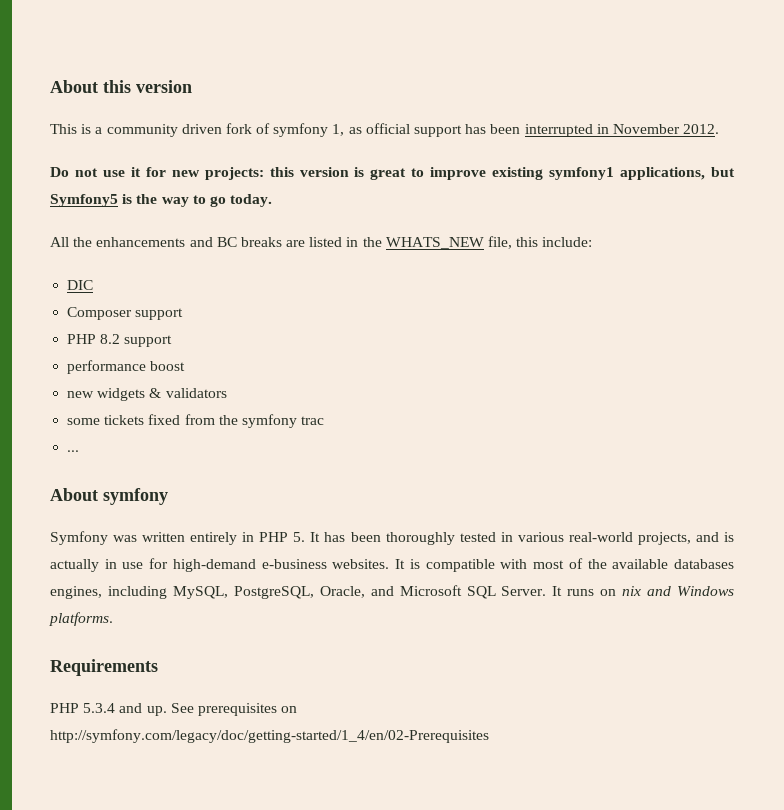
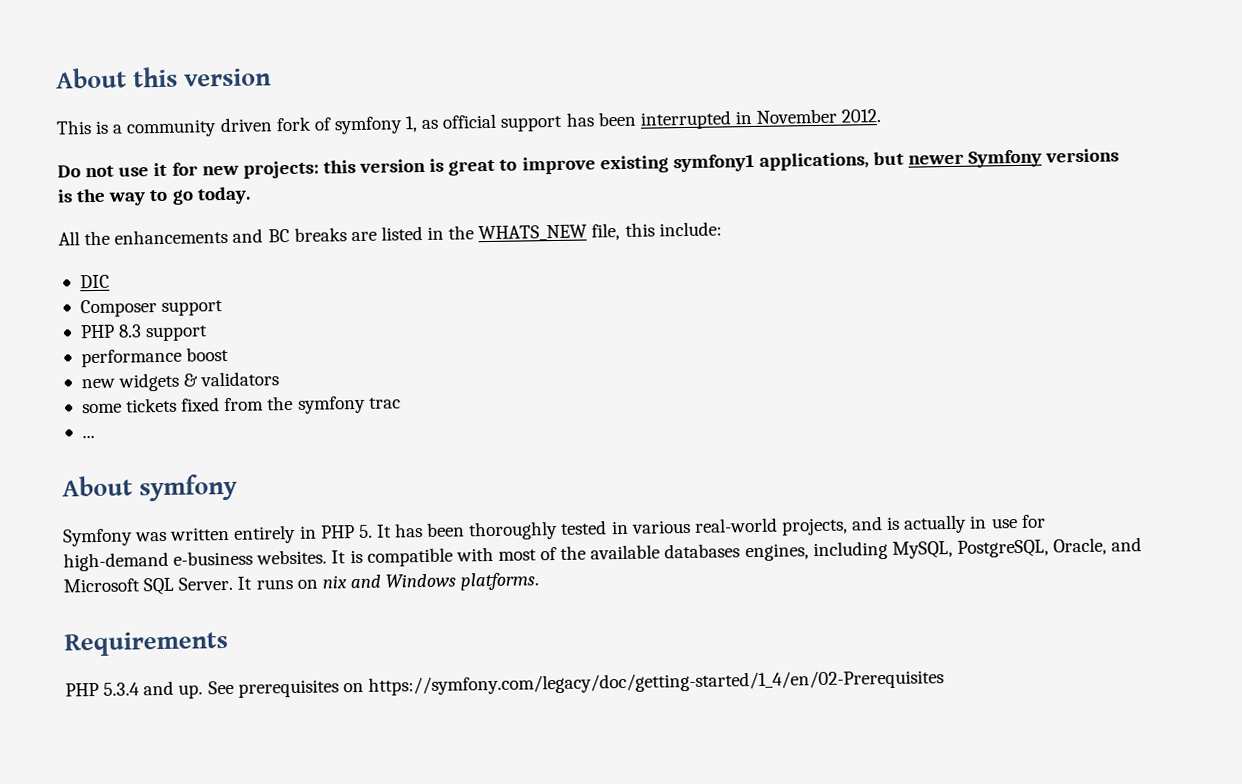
- Do not use it for new projects: this version is great to improve existing symfony1 applications, but Symfony5 is the way to go today.
+ Do not use it for new projects: this version is great to improve existing symfony1 applications, but newer Symfony versions is the way to go today.
- PHP 8.2 support
+ PHP 8.3 support
- See prerequisites on http://symfony.com/legacy/doc/getting-started/1_4/en/02-Prerequisites
+ See prerequisites on https://symfony.com/legacy/doc/getting-started/1_4/en/02-Prerequisites

